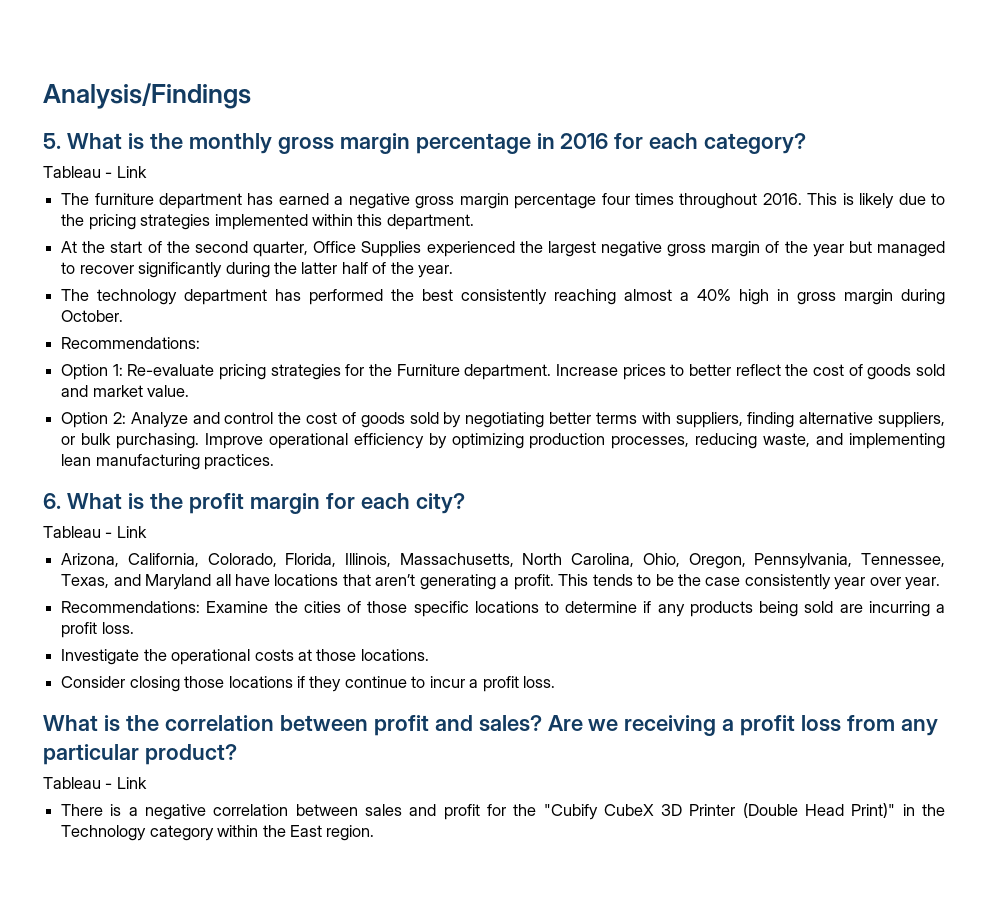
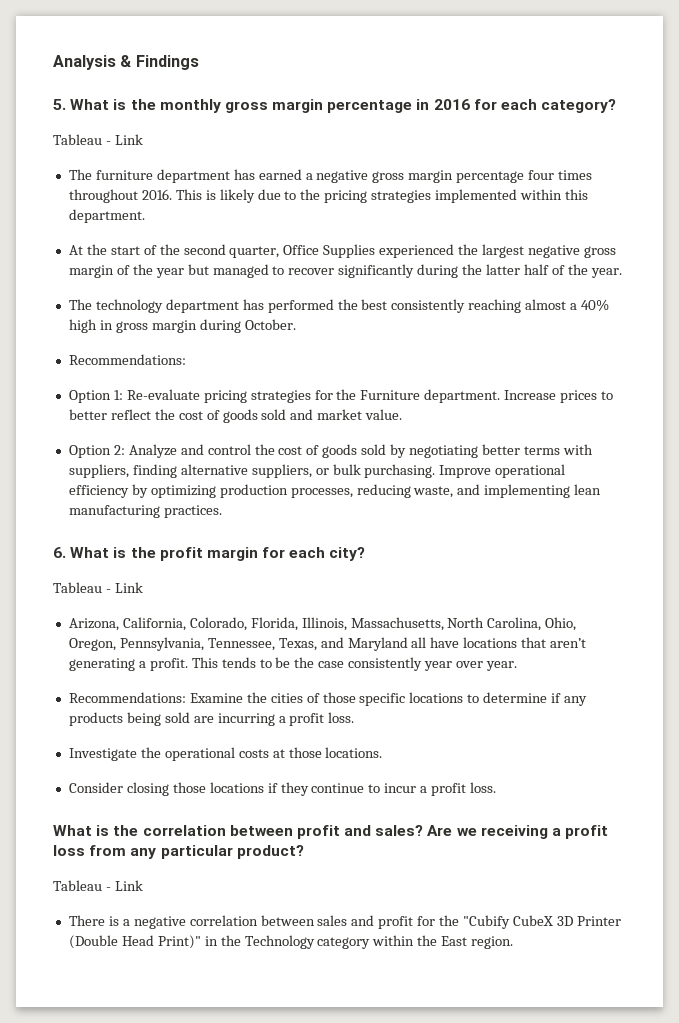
- Analysis/Findings
+ Analysis & Findings

